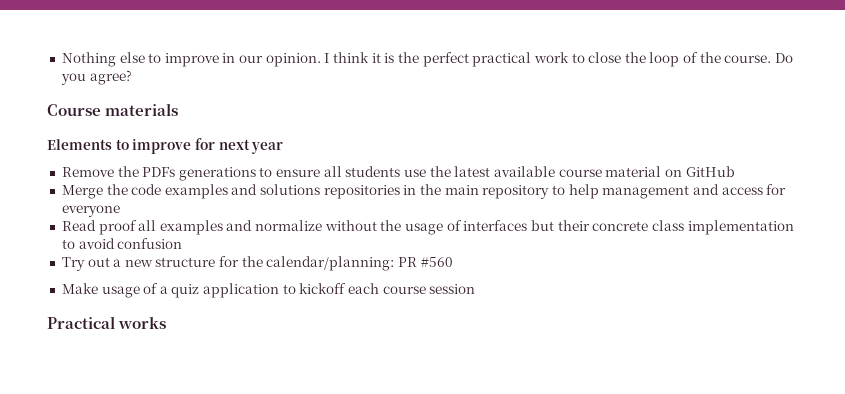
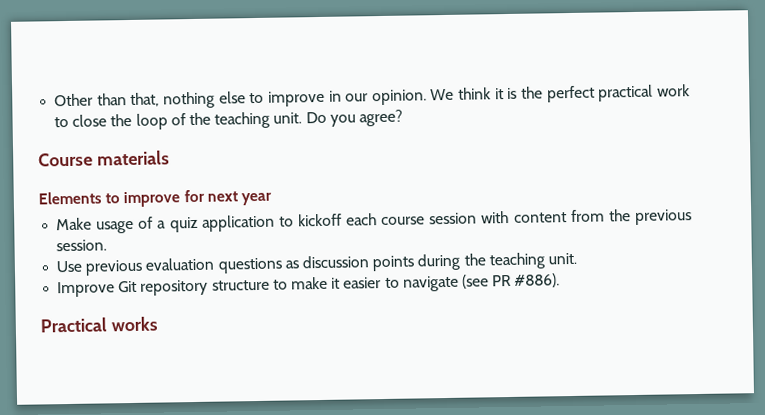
- Nothing else to improve in our opinion.
+ Other than that, nothing else to improve in our opinion.
- I think it is the perfect practical work to close the loop of the course.
+ We think it is the perfect practical work to close the loop of the teaching unit.
- Remove the PDFs generations to ensure all students use the latest available course material on GitHub
- Merge the code examples and solutions repositories in the main repository to help management and access for everyone
- Read proof all examples and normalize without the usage of interfaces but their concrete class implementation to avoid confusion
- Try out a new structure for the calendar/planning: PR #560
- Make usage of a quiz application to kickoff each course session
+ Make usage of a quiz application to kickoff each course session with content from the previous session.
+ Use previous evaluation questions as discussion points during the teaching unit.
+ Improve Git repository structure to make it easier to navigate (see PR #886).

